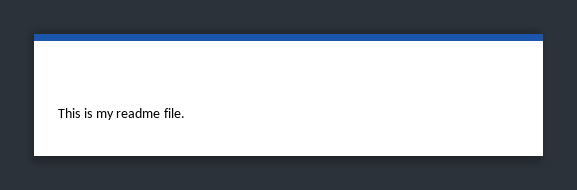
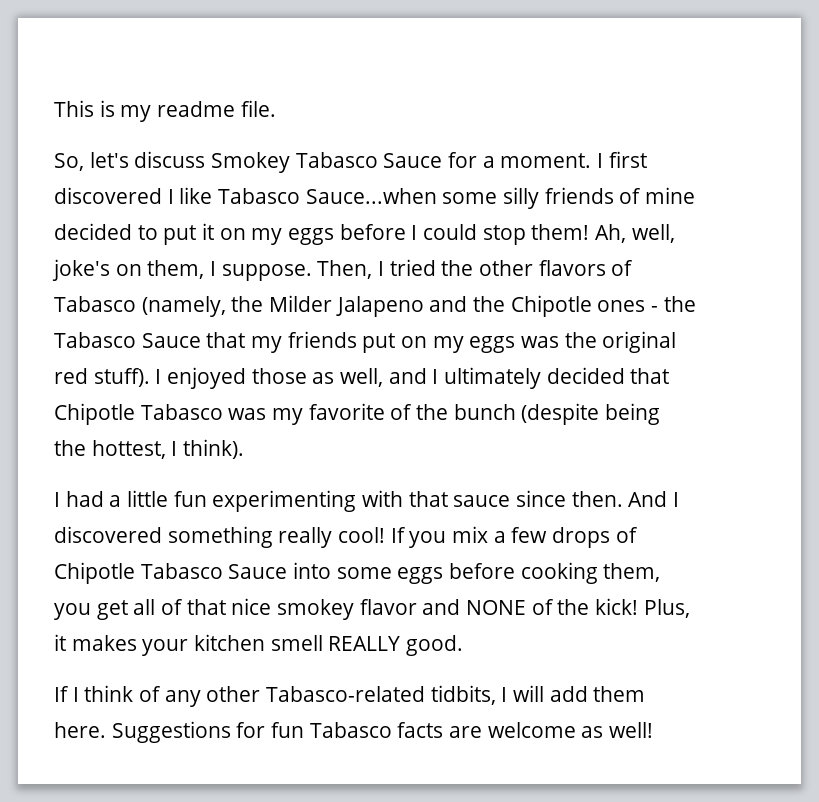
+ So, let's discuss Smokey Tabasco Sauce for a moment. I first discovered I like Tabasco Sauce...when some silly friends of mine decided to put it on my eggs before I could stop them! Ah, well, joke's on them, I suppose. Then, I tried the other flavors of Tabasco (namely, the Milder Jalapeno and the Chipotle ones - the Tabasco Sauce that my friends put on my eggs was the original red stuff). I enjoyed those as well, and I ultimately decided that Chipotle Tabasco was my favorite of the bunch (despite being the hottest, I think).
+ I had a little fun experimenting with that sauce since then. And I discovered something really cool! If you mix a few drops of Chipotle Tabasco Sauce into some eggs before cooking them, you get all of that nice smokey flavor and NONE of the kick! Plus, it makes your kitchen smell REALLY good.
+ If I think of any other Tabasco-related tidbits, I will add them here. Suggestions for fun Tabasco facts are welcome as well!

